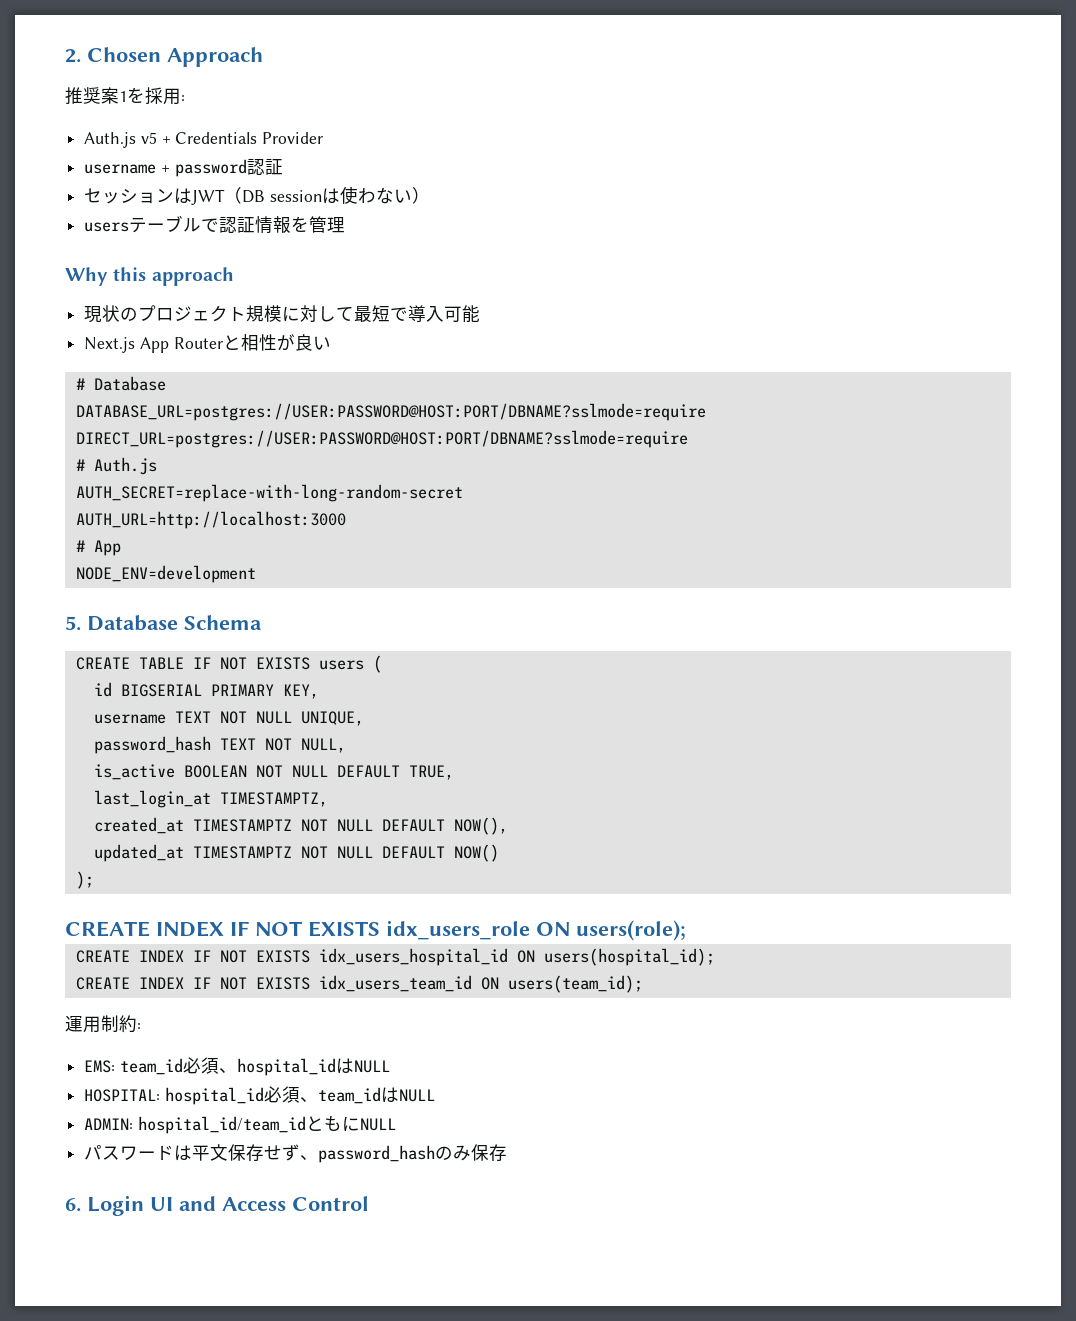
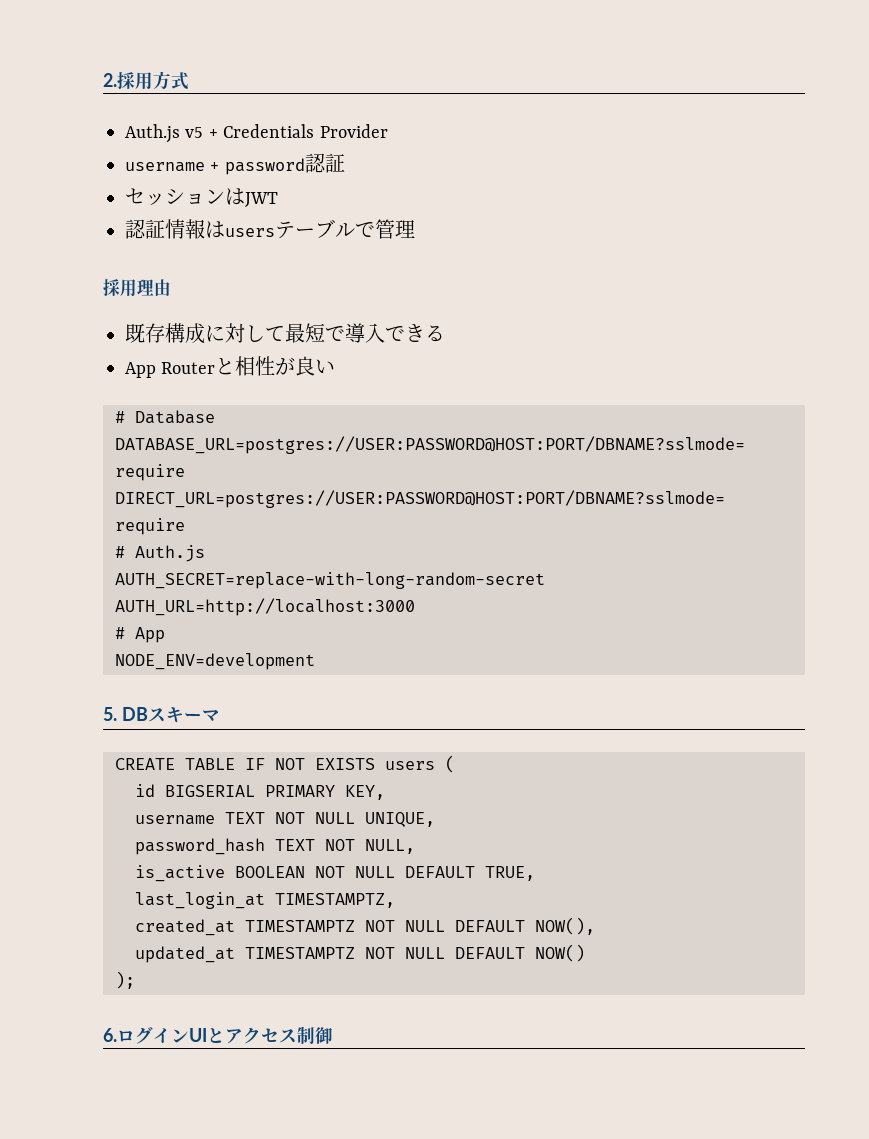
- 2. Chosen Approach
- 推奨案1を採用:
+ 2.採用方式
- セッションはJWT（DB sessionは使わない）
- usersテーブルで認証情報を管理
+ セッションはJWT
+ 認証情報はusersテーブルで管理
- Why this approach
- 現状のプロジェクト規模に対して最短で導入可能
- Next.js App Routerと相性が良い
+ 採用理由
+ 既存構成に対して最短で導入できる
+ App Routerと相性が良い
- 5. Database Schema
+ 5. DBスキーマ
- CREATE INDEX IF NOT EXISTS idx_users_role ON users(role);
- CREATE INDEX IF NOT EXISTS idx_users_hospital_id ON users(hospital_id);
- CREATE INDEX IF NOT EXISTS idx_users_team_id ON users(team_id);
- 運用制約:
- EMS: team_id必須、hospital_idはNULL
- HOSPITAL: hospital_id必須、team_idはNULL
- ADMIN: hospital_id/team_idともにNULL
- パスワードは平文保存せず、password_hashのみ保存
- 6. Login UI and Access Control
+ 6.ログインUIとアクセス制御

